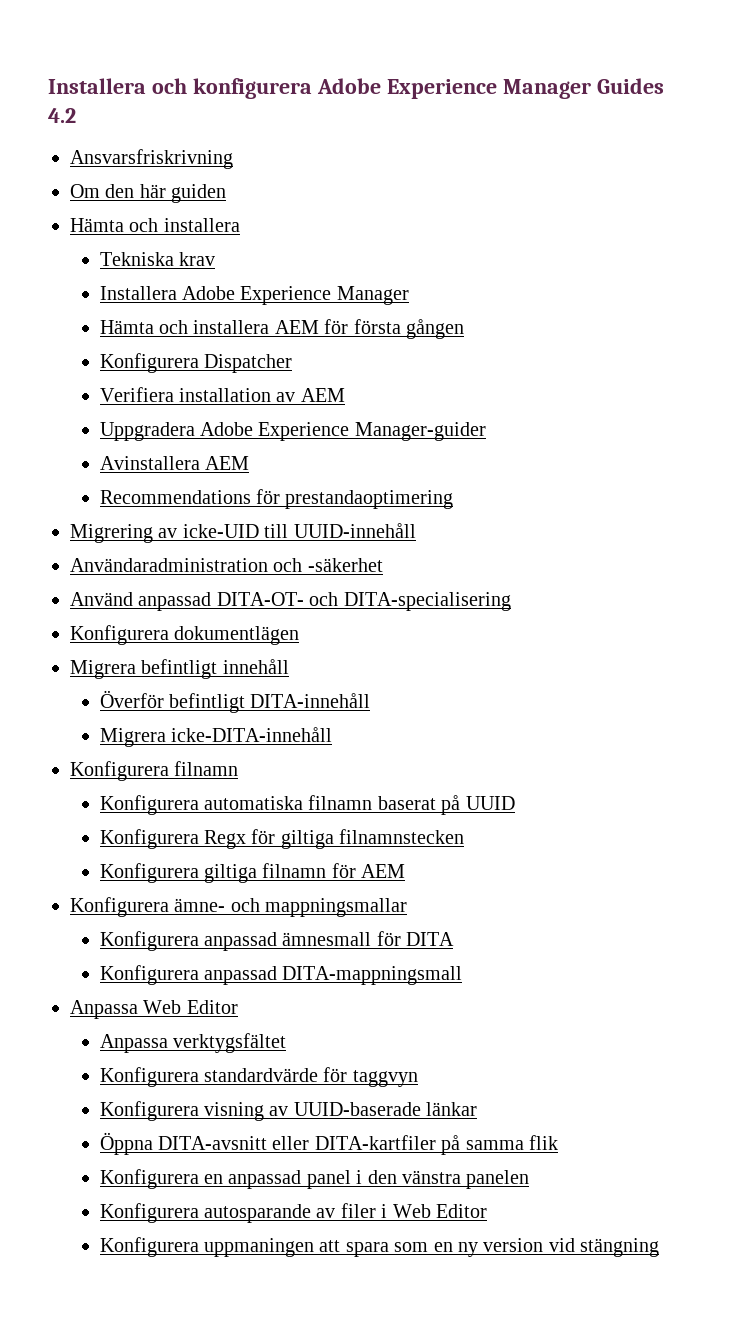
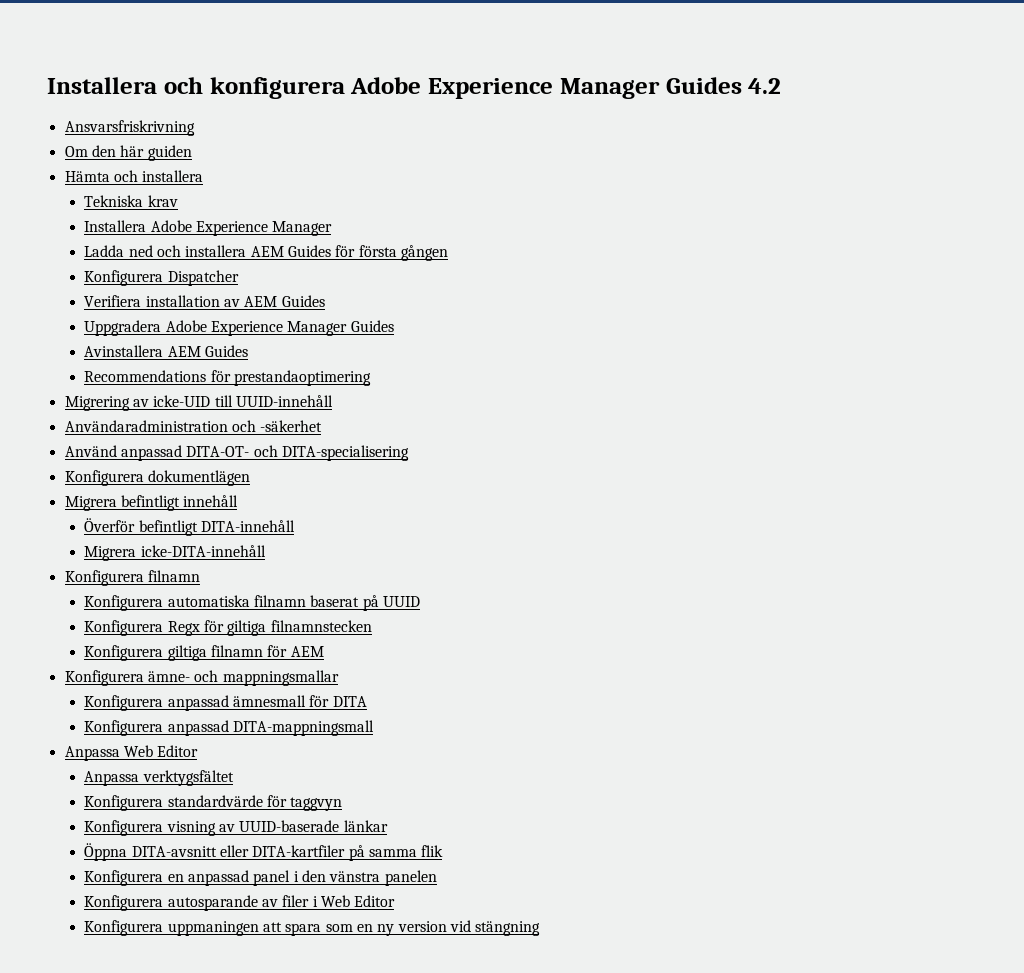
- Hämta och installera AEM för första gången
+ Ladda ned och installera AEM Guides för första gången
- Verifiera installation av AEM
+ Verifiera installation av AEM Guides
- Uppgradera Adobe Experience Manager-guider
+ Uppgradera Adobe Experience Manager Guides
- Avinstallera AEM
+ Avinstallera AEM Guides

